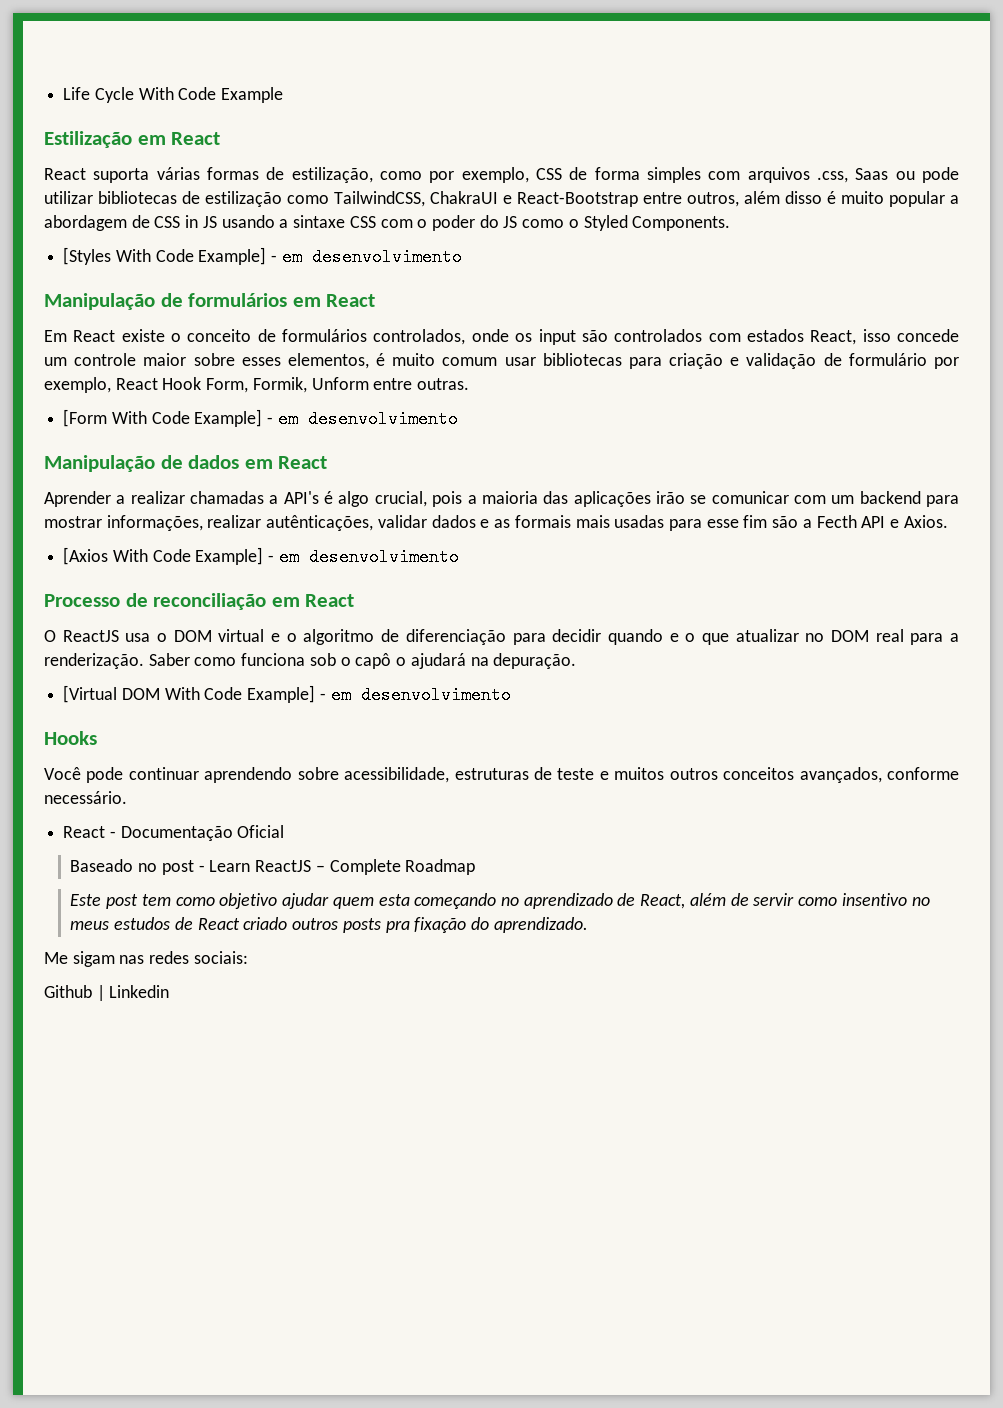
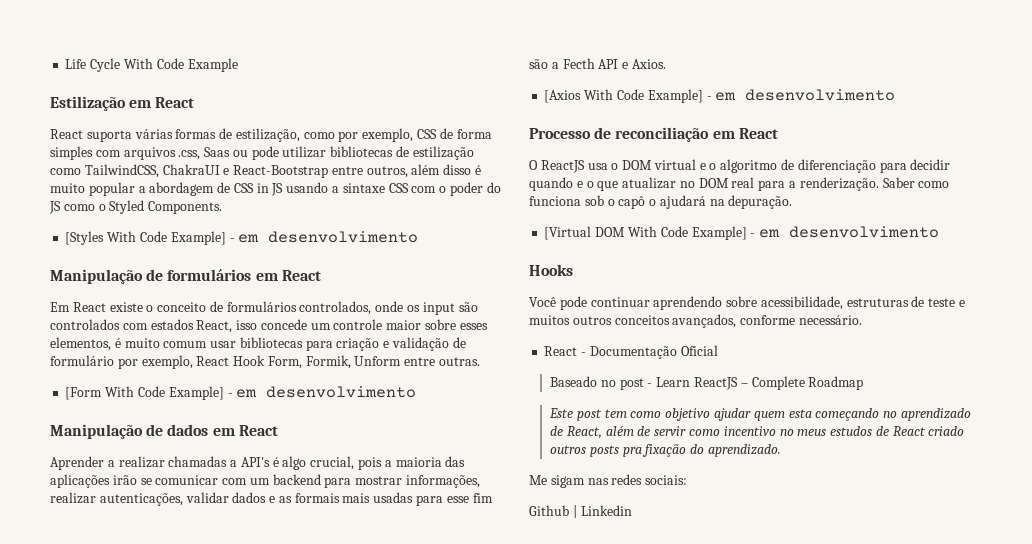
- Aprender a realizar chamadas a API's é algo crucial, pois a maioria das aplicações irão se comunicar com um backend para mostrar informações, realizar autênticações, validar dados e as formais mais usadas para esse fim são a Fecth API e Axios.
+ Aprender a realizar chamadas a API's é algo crucial, pois a maioria das aplicações irão se comunicar com um backend para mostrar informações, realizar autenticações, validar dados e as formais mais usadas para esse fim são a Fecth API e Axios.
- Este post tem como objetivo ajudar quem esta começando no aprendizado de React, além de servir como insentivo no meus estudos de React criado outros posts pra fixação do aprendizado.
+ Este post tem como objetivo ajudar quem esta começando no aprendizado de React, além de servir como incentivo no meus estudos de React criado outros posts pra fixação do aprendizado.

